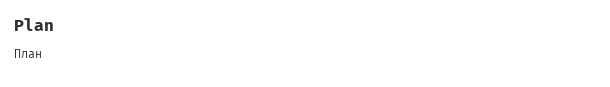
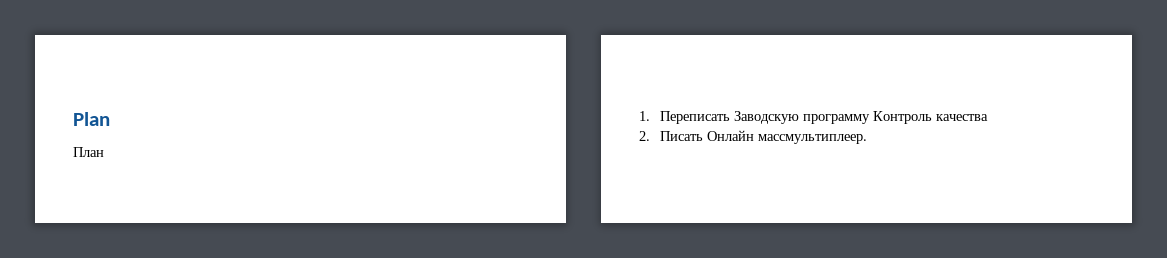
+ 1. Переписать Заводскую программу Контроль качества
+ 2. Писать Онлайн массмультиплеер.

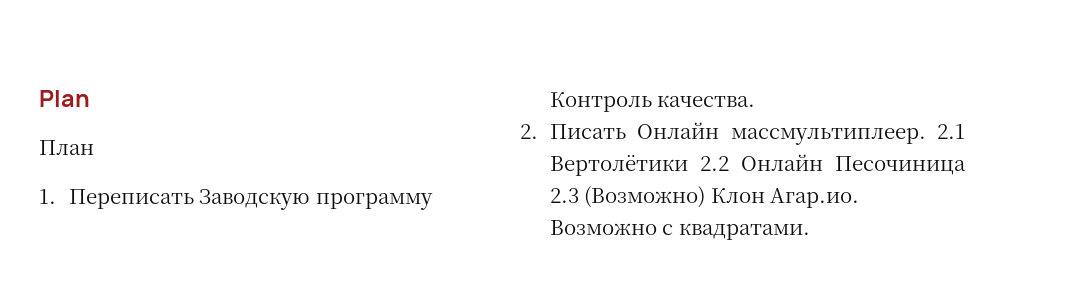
- 1. Переписать Заводскую программу Контроль качества
+ 1. Переписать Заводскую программу Контроль качества.
+ 2.1 Вертолётики 2.2 Онлайн Песочиница 2.3 (Возможно) Клон Агар.ио. Возможно с квадратами.

